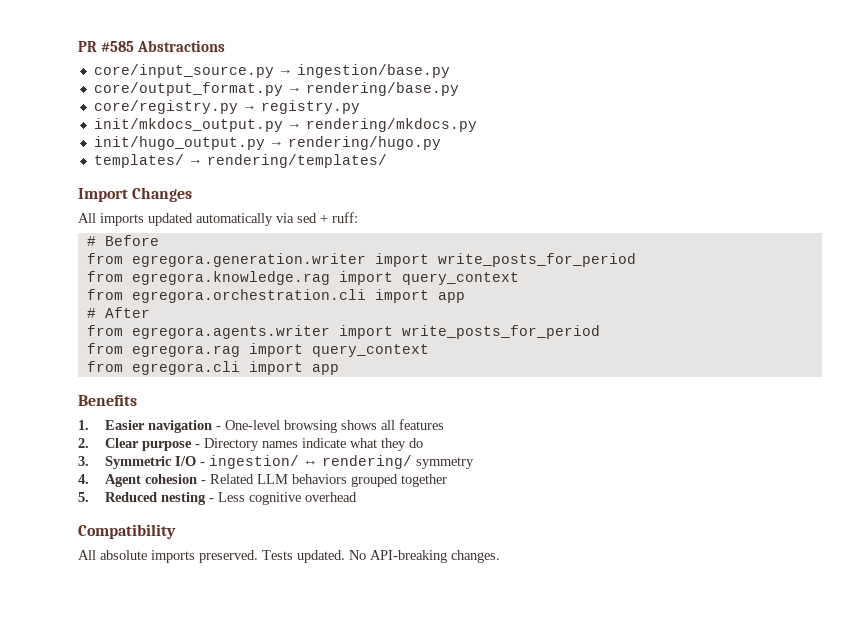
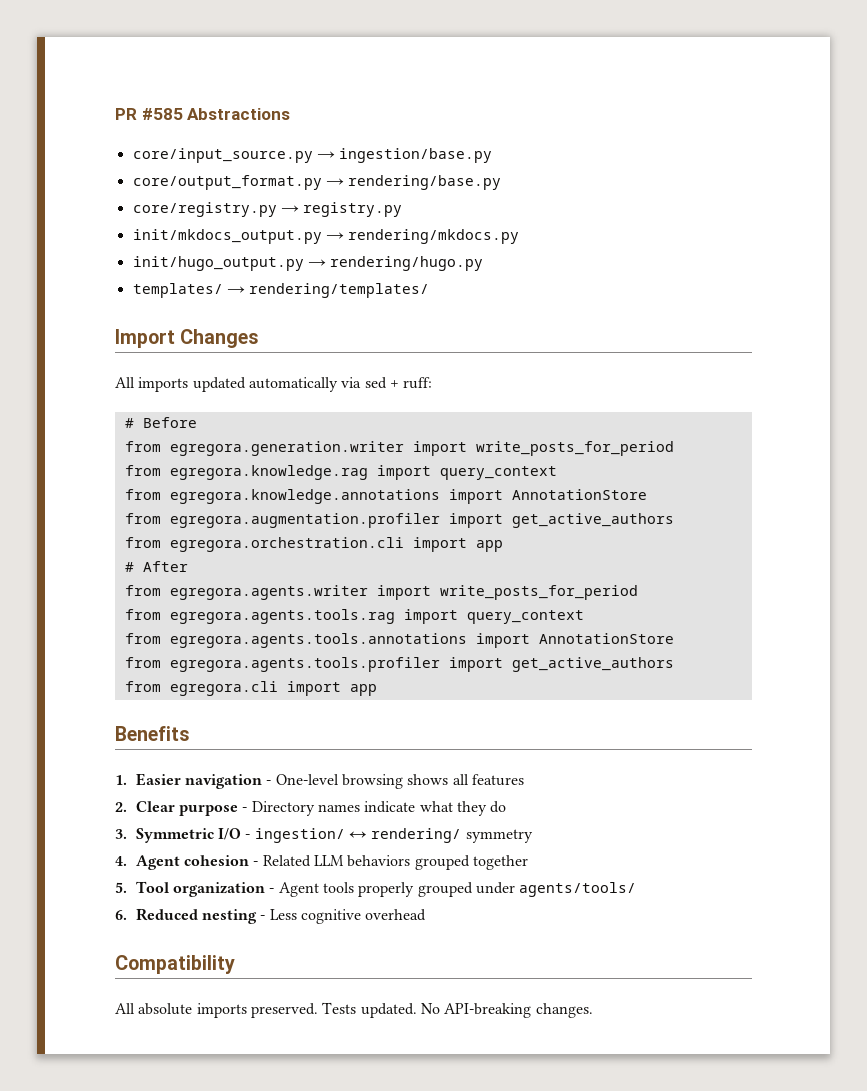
+ from egregora.knowledge.annotations import AnnotationStore
+ from egregora.augmentation.profiler import get_active_authors
- from egregora.rag import query_context
+ from egregora.agents.tools.rag import query_context
+ from egregora.agents.tools.annotations import AnnotationStore
+ from egregora.agents.tools.profiler import get_active_authors
- 5. Reduced nesting - Less cognitive overhead
+ 5. Tool organization - Agent tools properly grouped under agents/tools/
+ 6. Reduced nesting - Less cognitive overhead

